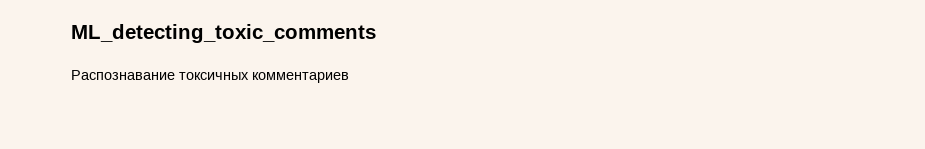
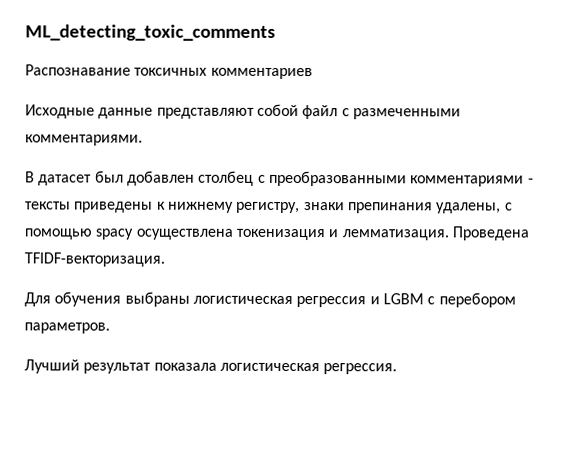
+ Исходные данные представляют собой файл с размеченными комментариями.
+ В датасет был добавлен столбец с преобразованными комментариями - тексты приведены к нижнему регистру, знаки препинания удалены, с помощью spacy осуществлена токенизация и лемматизация. Проведена TFIDF-векторизация.
+ Для обучения выбраны логистическая регрессия и LGBM с перебором параметров.
+ Лучший результат показала логистическая регрессия.

